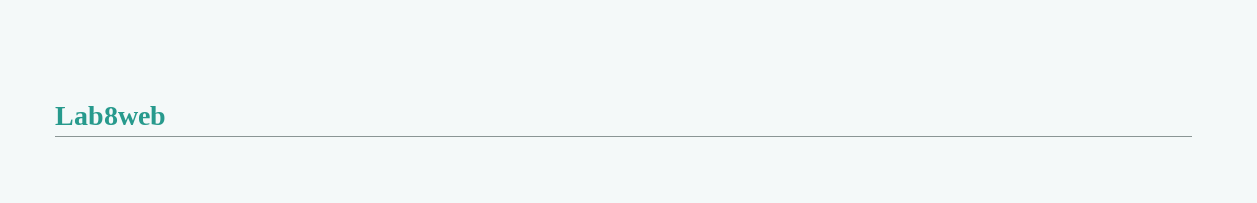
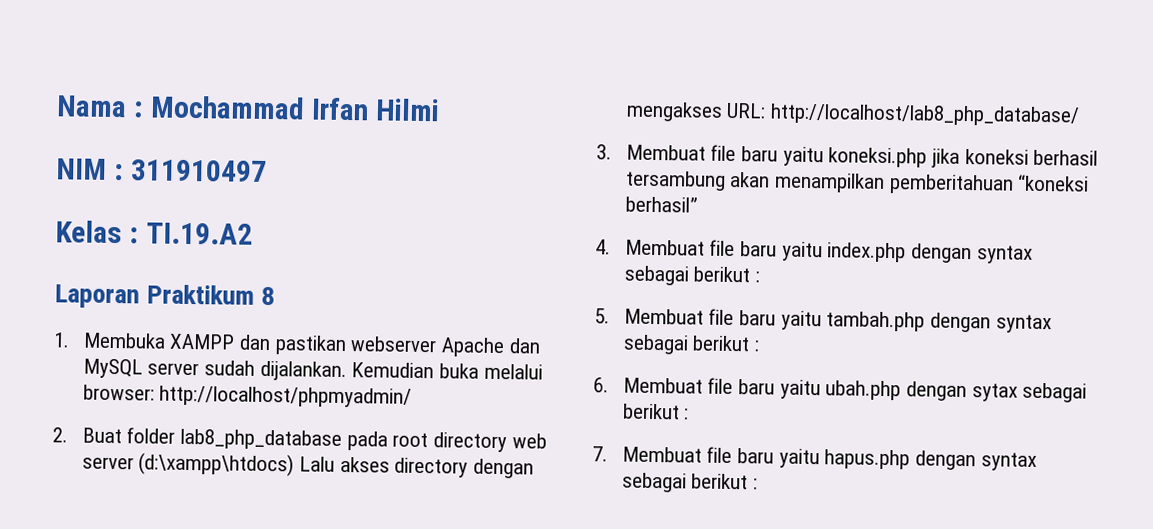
- Lab8web
+ Nama : Mochammad Irfan Hilmi
+ NIM : 311910497
+ Kelas : TI.19.A2
+ Laporan Praktikum 8
+ 1. Membuka XAMPP dan pastikan webserver Apache dan MySQL server sudah dijalankan. Kemudian buka melalui browser: http://localhost/phpmyadmin/
+ 2. Buat folder lab8_php_database pada root directory web server (d:\xampp\htdocs) Lalu akses directory dengan mengakses URL: http://localhost/lab8_php_database/
+ 3. Membuat file baru yaitu koneksi.php jika koneksi berhasil tersambung akan menampilkan pemberitahuan “koneksi berhasil”
+ 4. Membuat file baru yaitu index.php dengan syntax sebagai berikut :
+ 5. Membuat file baru yaitu tambah.php dengan syntax sebagai berikut :
+ 6. Membuat file baru yaitu ubah.php dengan sytax sebagai berikut :
+ 7. Membuat file baru yaitu hapus.php dengan syntax sebagai berikut :

